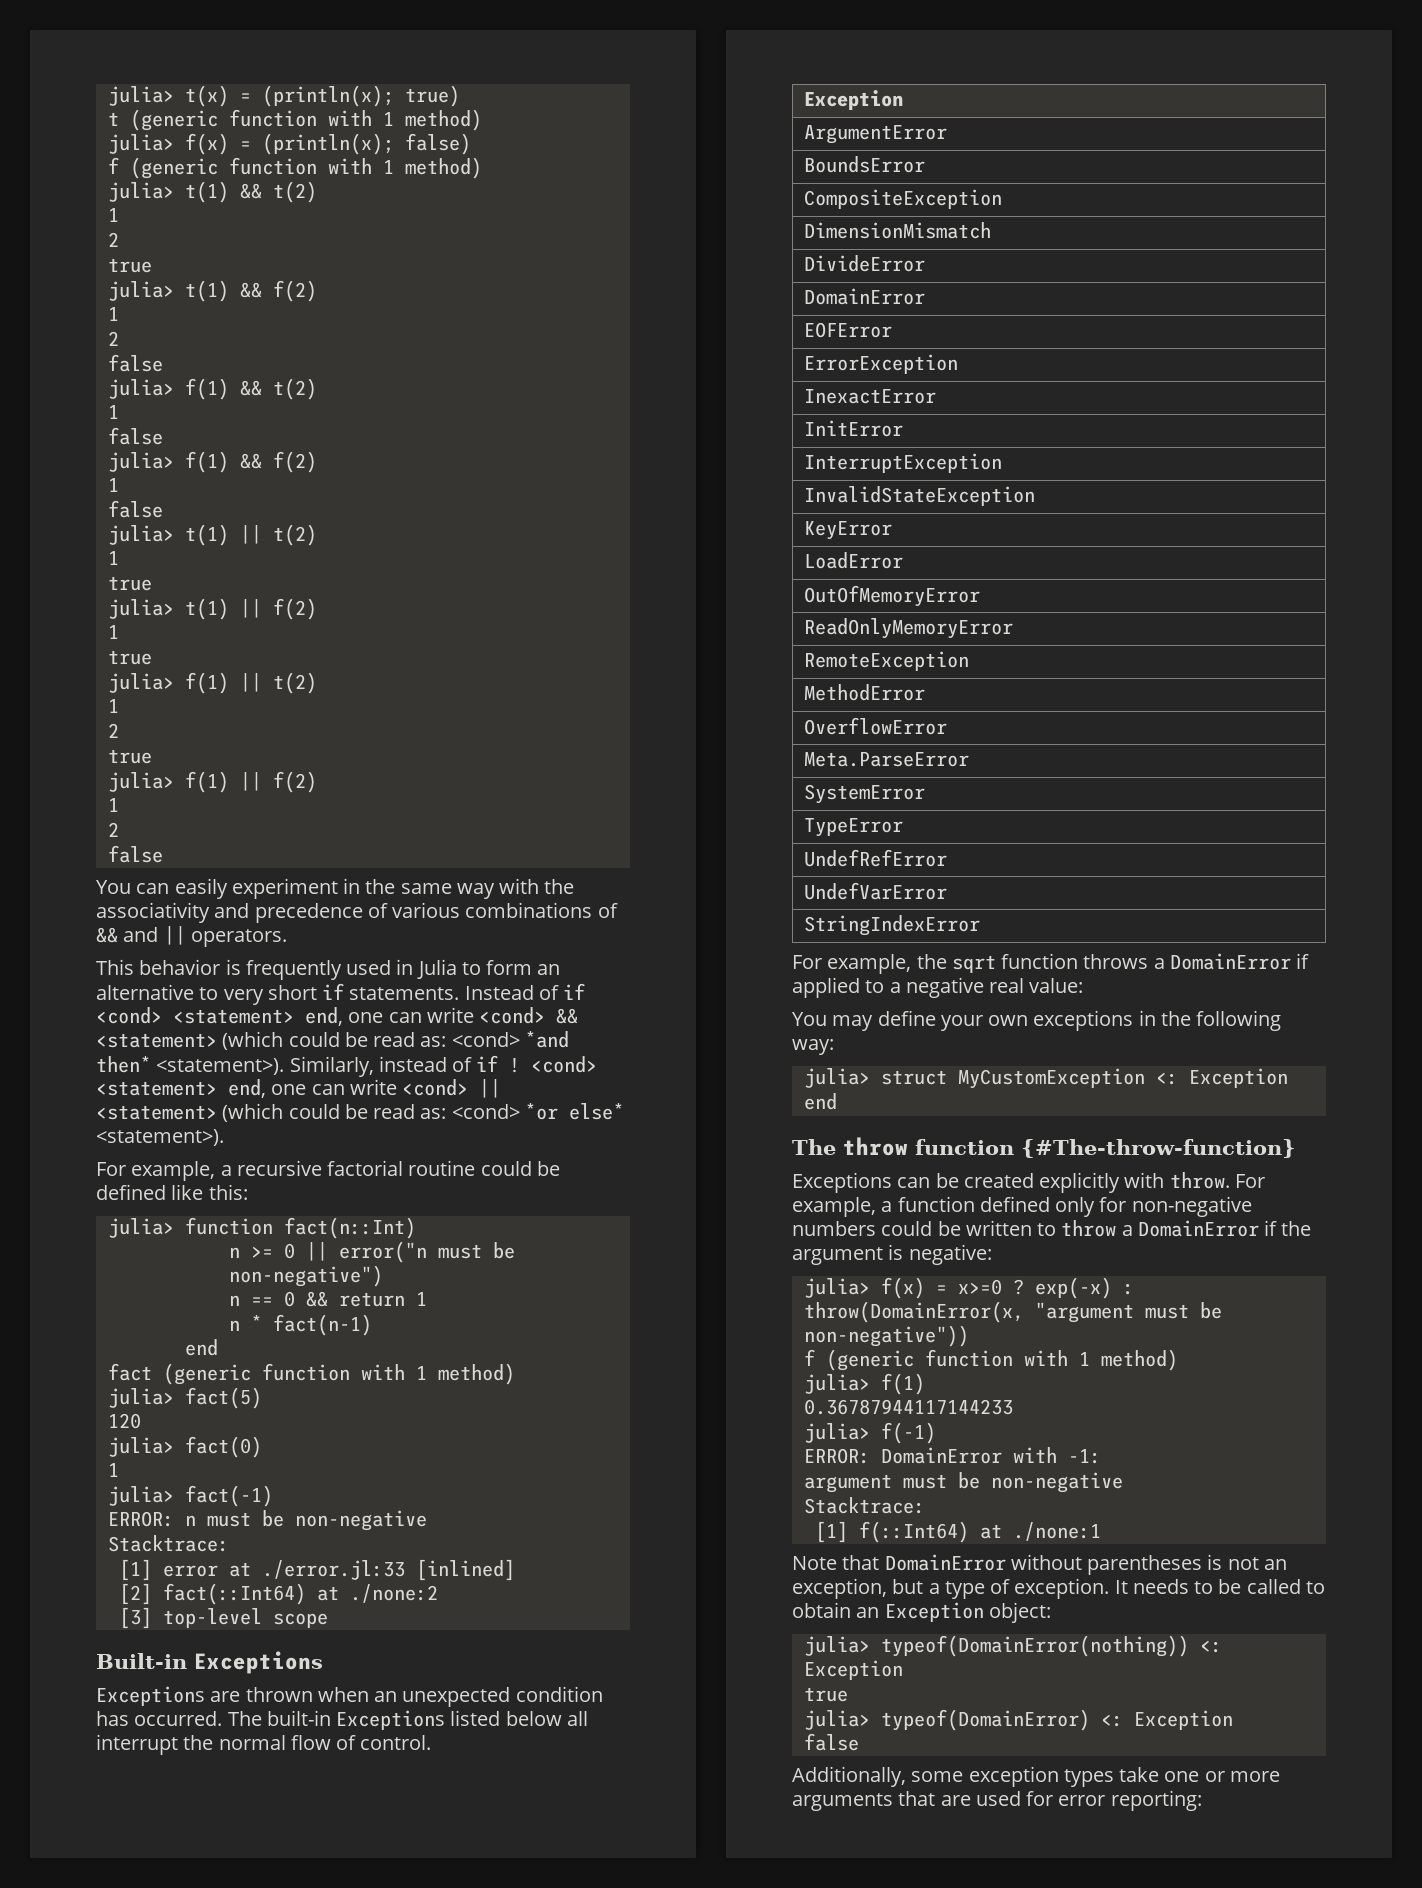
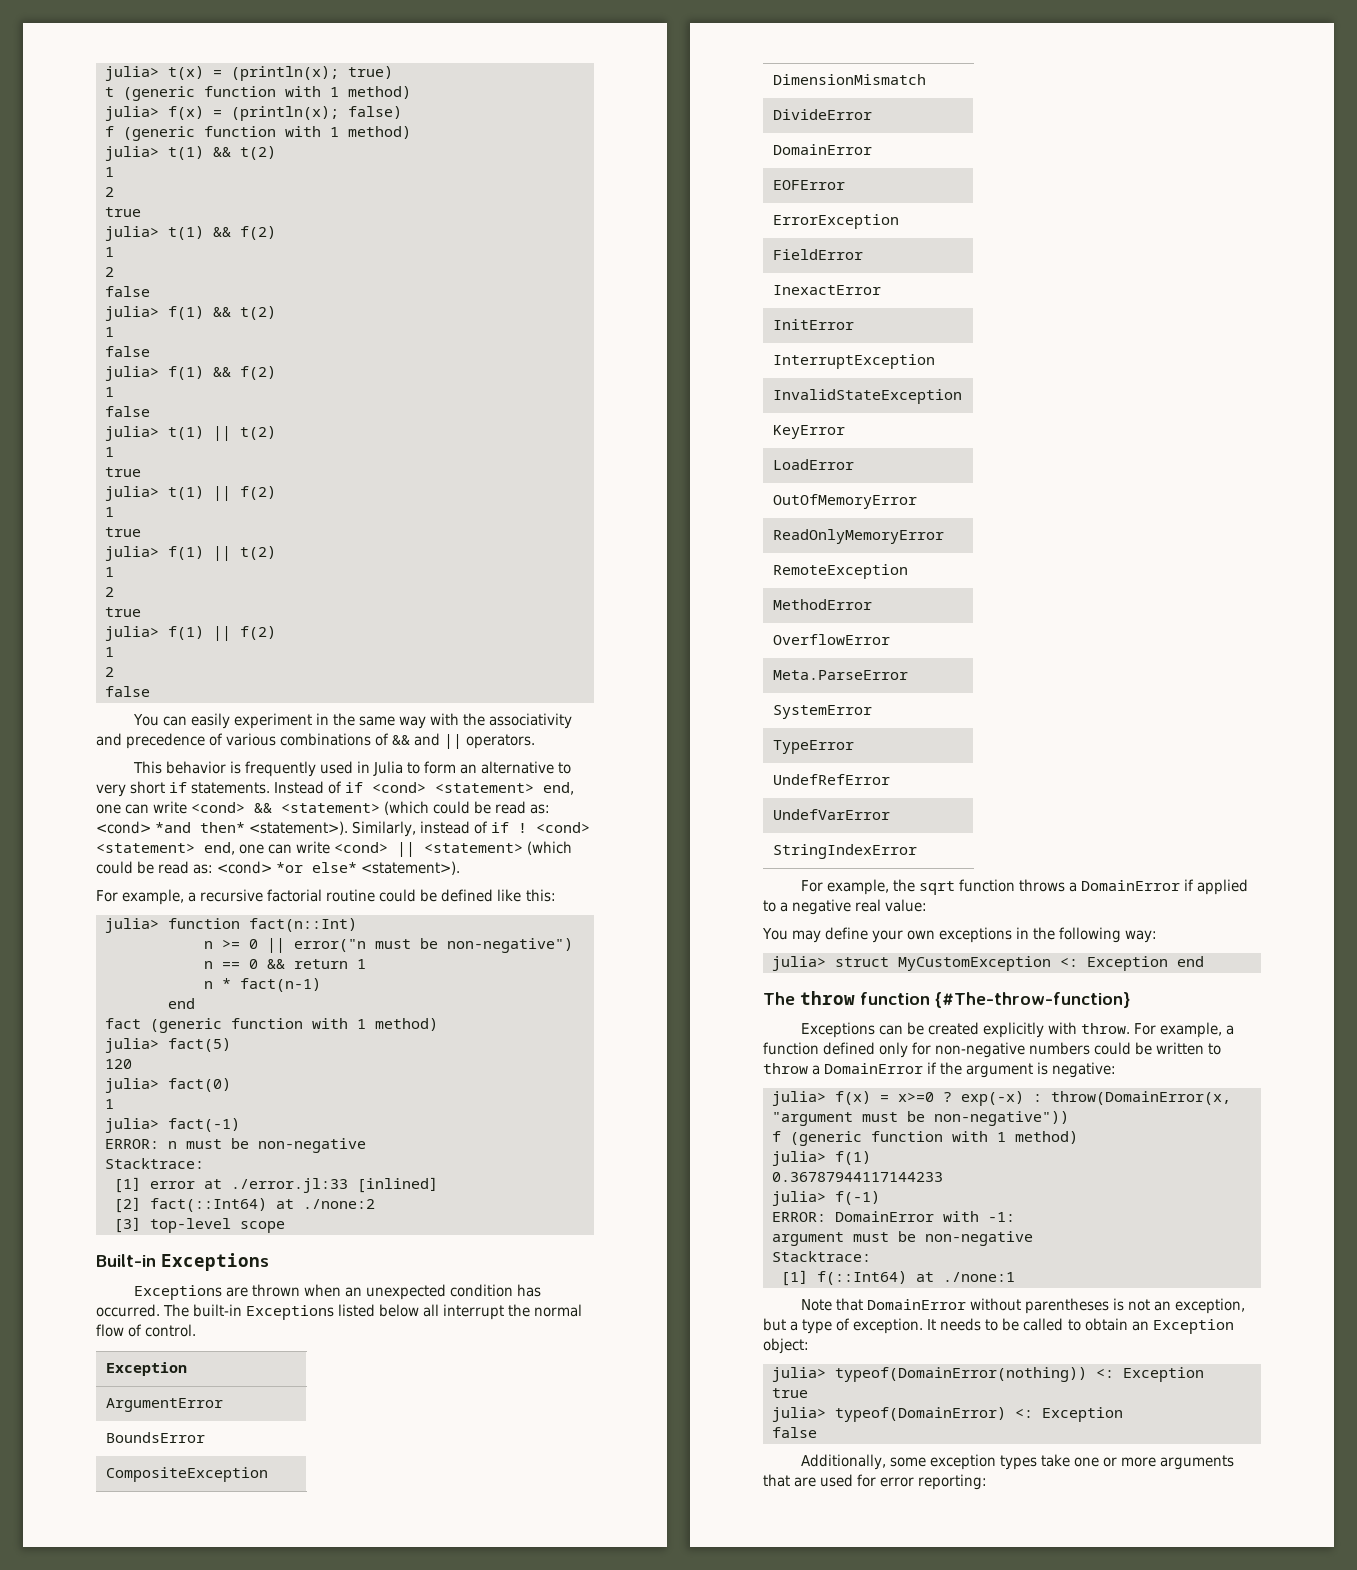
+ FieldError

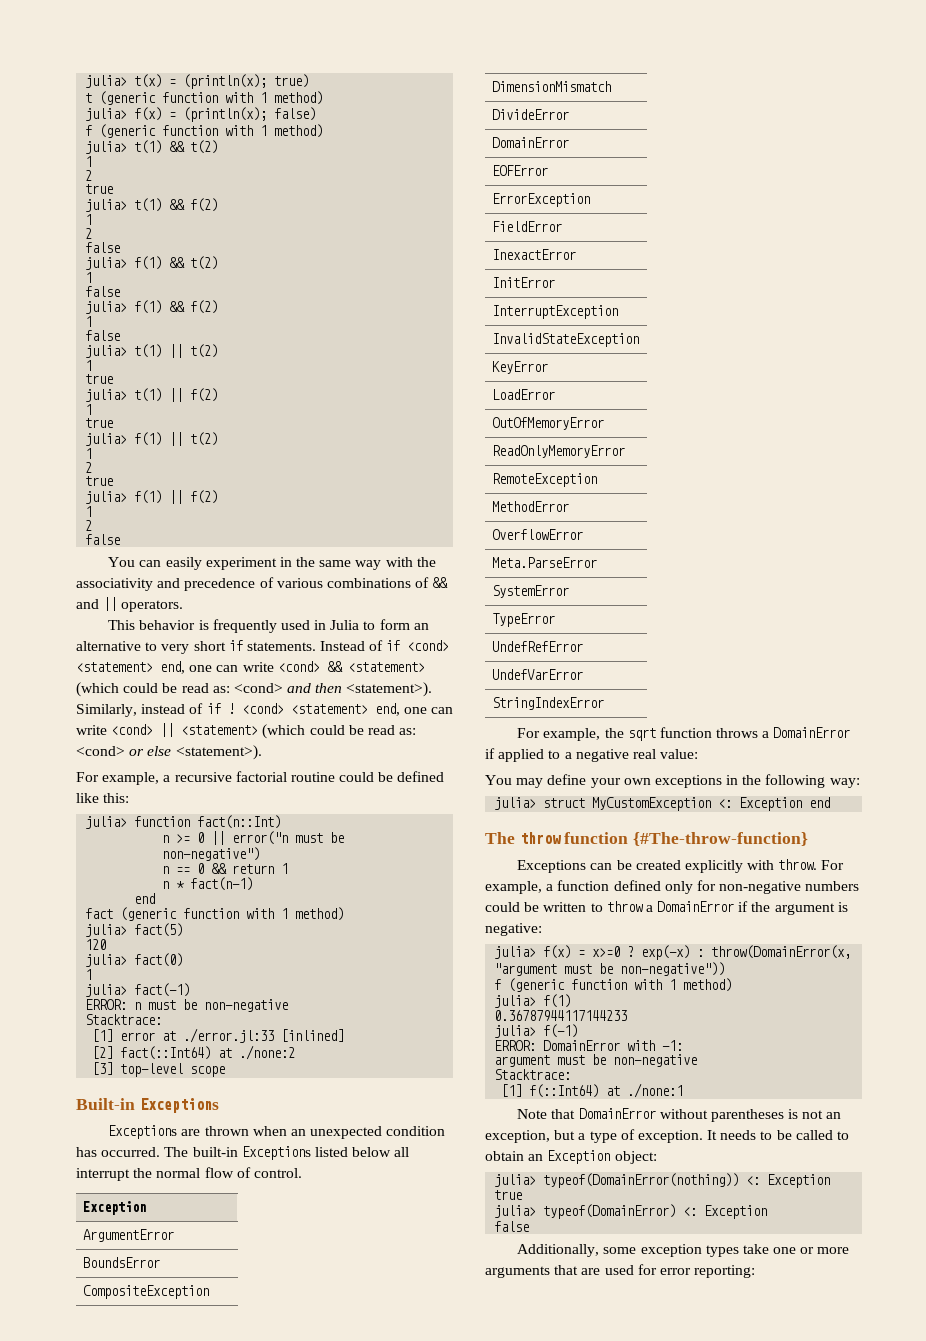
- Instead of if <cond> <statement> end, one can write <cond> && <statement> (which could be read as: <cond> *and then* <statement>).
+ Instead of if <cond> <statement> end, one can write <cond> && <statement> (which could be read as: <cond> and then <statement>).
- <cond> <statement> end, one can write <cond> || <statement> (which could be read as: <cond> *or else* <statement>).
+ <cond> <statement> end, one can write <cond> || <statement> (which could be read as: <cond> or else <statement>).

